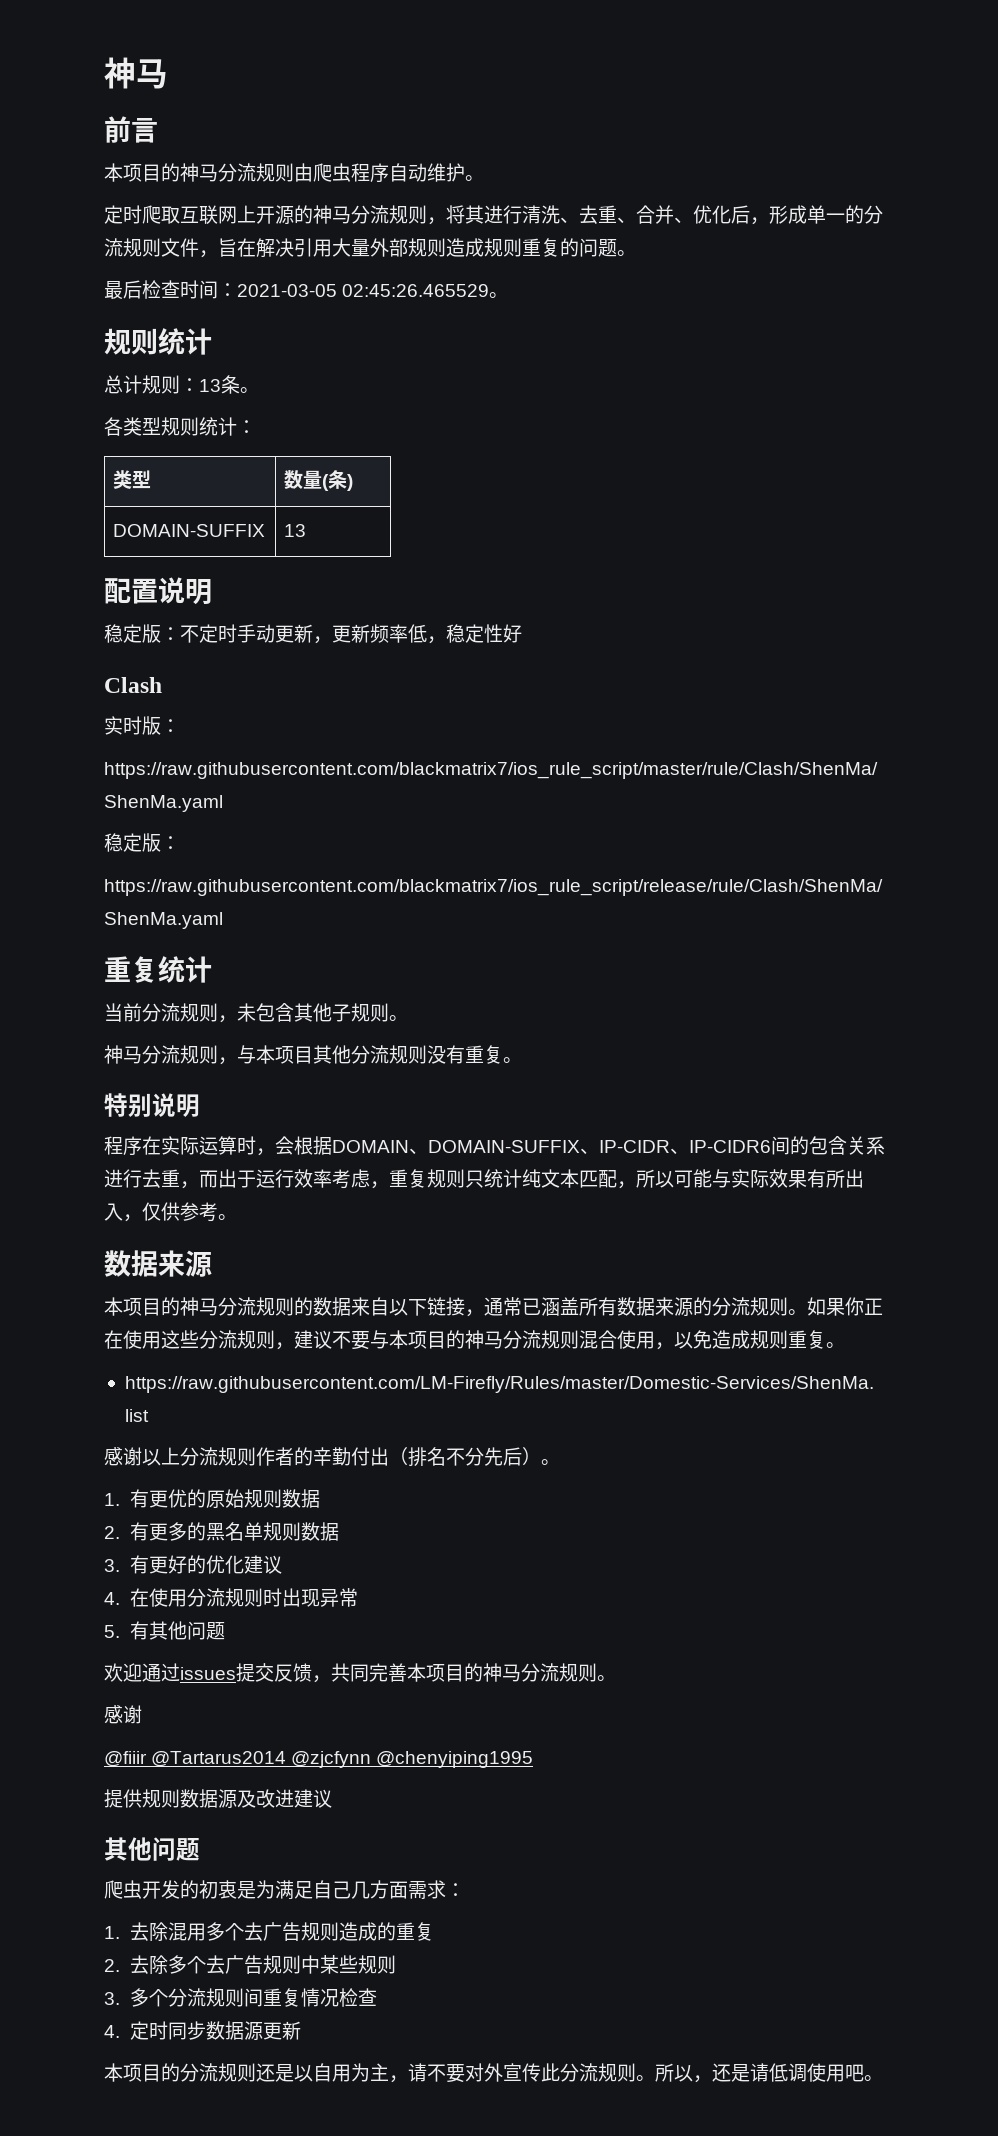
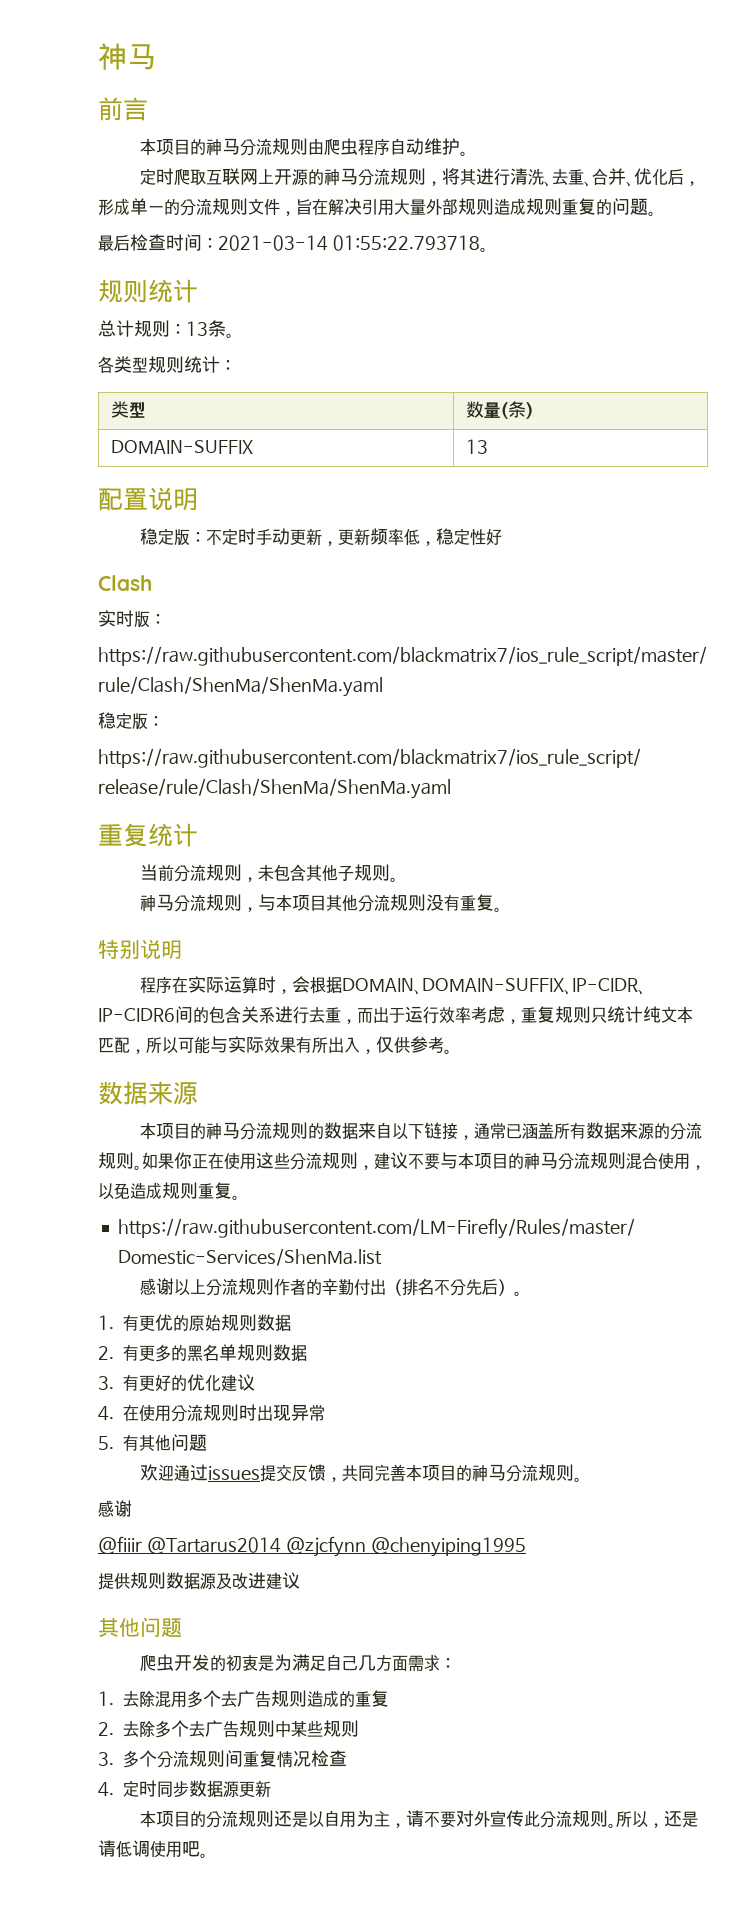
- 最后检查时间：2021-03-05 02:45:26.465529。
+ 最后检查时间：2021-03-14 01:55:22.793718。

